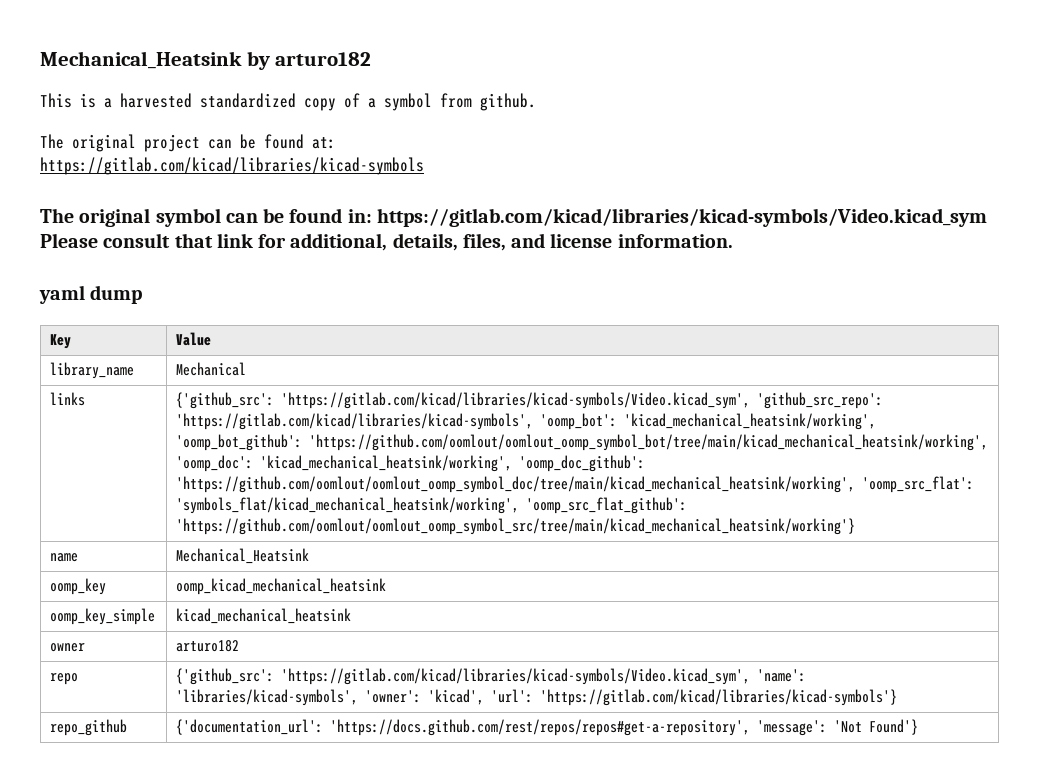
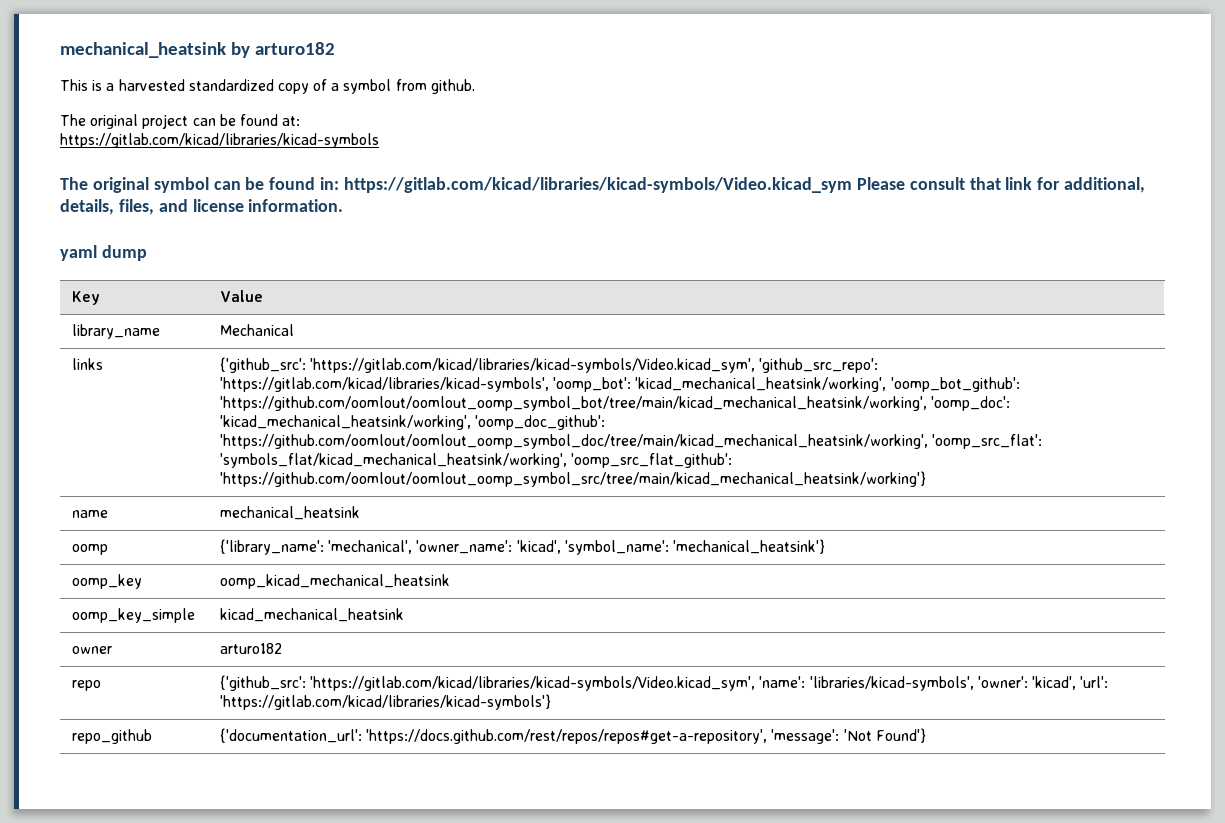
- Mechanical_Heatsink by arturo182
+ mechanical_heatsink by arturo182
- name | Mechanical_Heatsink
+ name | mechanical_heatsink
+ oomp | {'library_name': 'mechanical', 'owner_name': 'kicad', 'symbol_name': 'mechanical_heatsink'}

